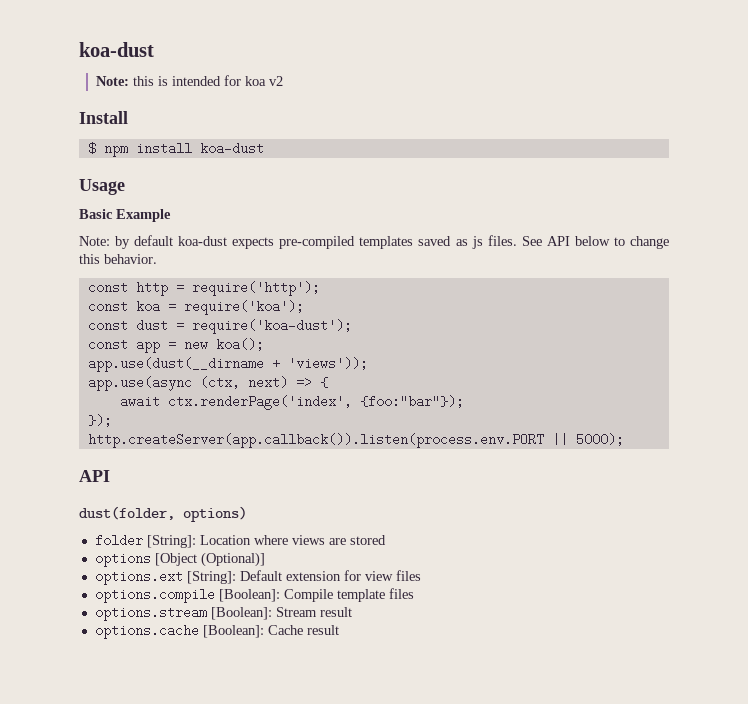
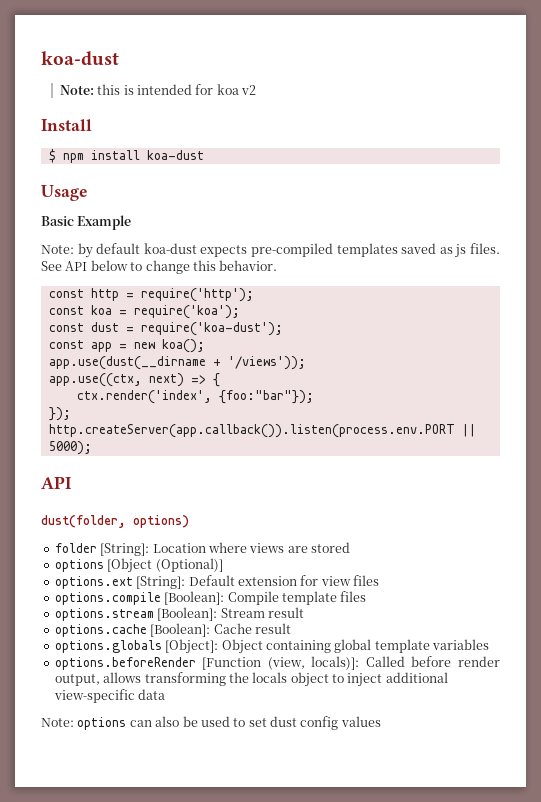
- app.use(dust(__dirname + 'views'));
- app.use(async (ctx, next) => {
+ app.use(dust(__dirname + '/views'));
+ app.use((ctx, next) => {
- await ctx.renderPage('index', {foo:"bar"});
+ ctx.render('index', {foo:"bar"});
+ options.globals [Object]: Object containing global template variables
+ options.beforeRender [Function (view, locals)]: Called before render output, allows transforming the locals object to inject additional view-specific data
+ Note: options can also be used to set dust config values

